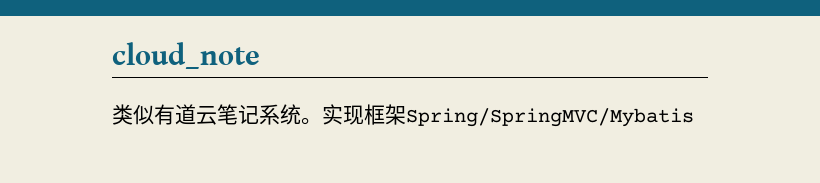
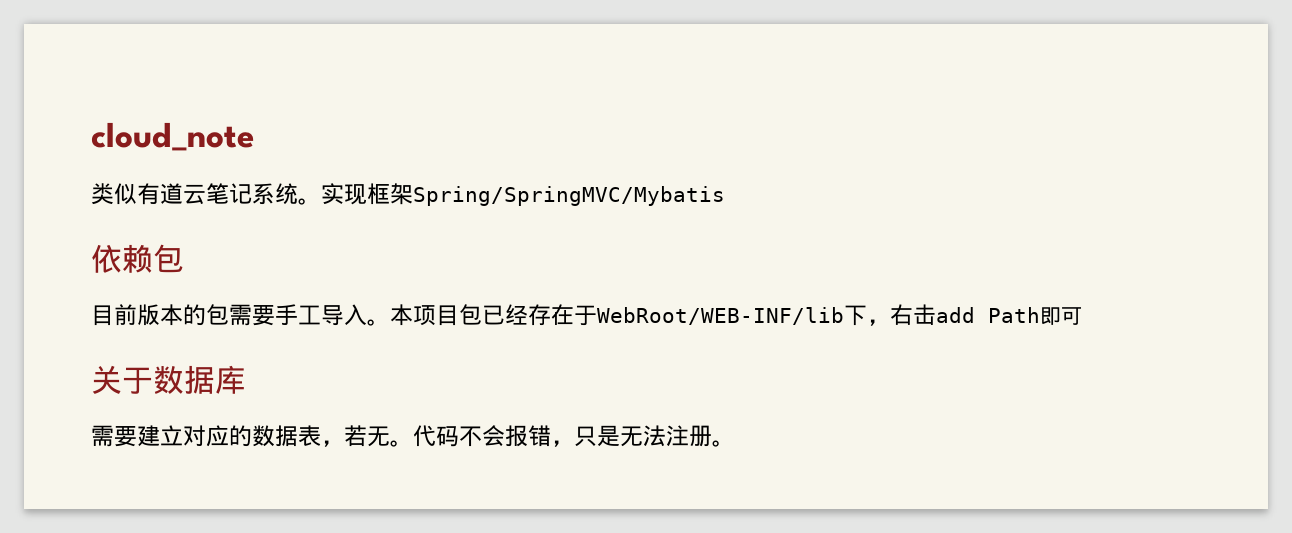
+ 依赖包
+ 目前版本的包需要手工导入。本项目包已经存在于WebRoot/WEB-INF/lib下，右击add Path即可
+ 关于数据库
+ 需要建立对应的数据表，若无。代码不会报错，只是无法注册。

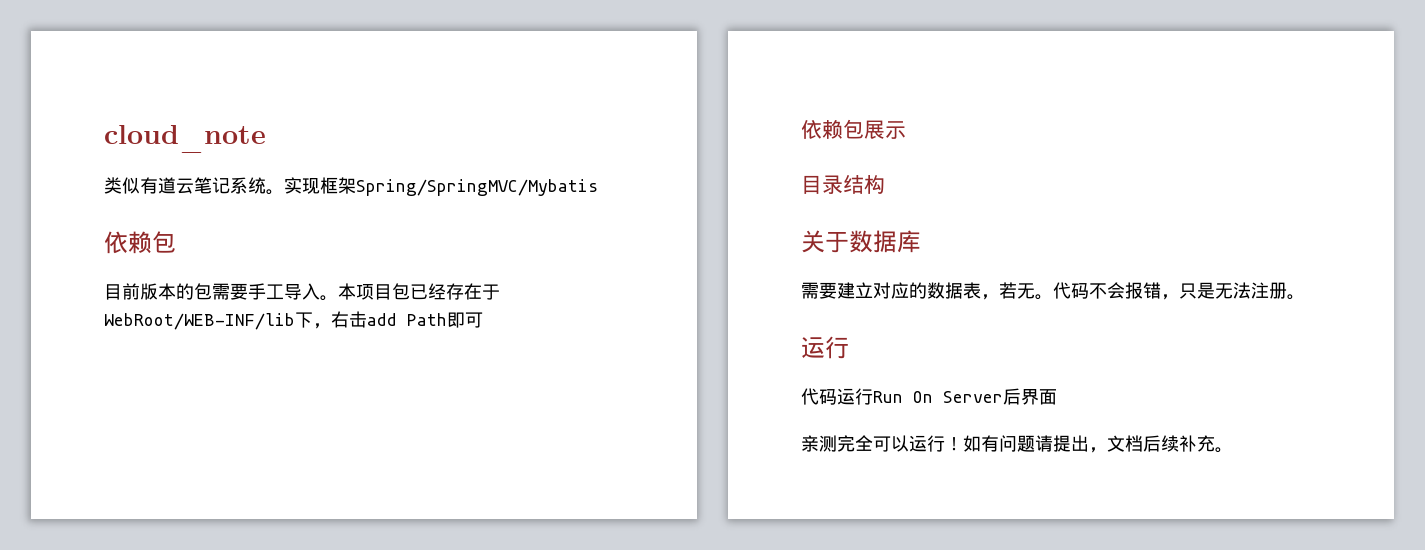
+ 依赖包展示
+ 目录结构
  代码不会报错，只是无法注册。
+ 运行
+ 代码运行Run On Server后界面
+ 亲测完全可以运行！如有问题请提出，文档后续补充。

